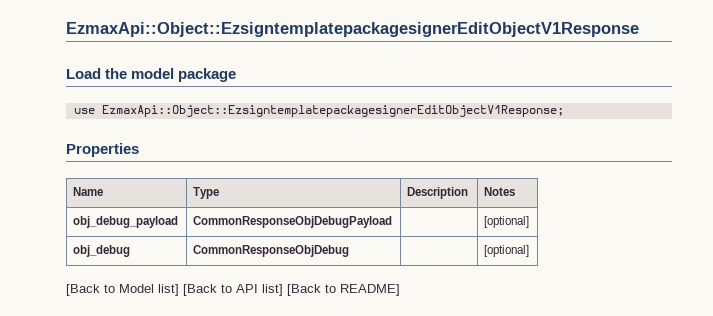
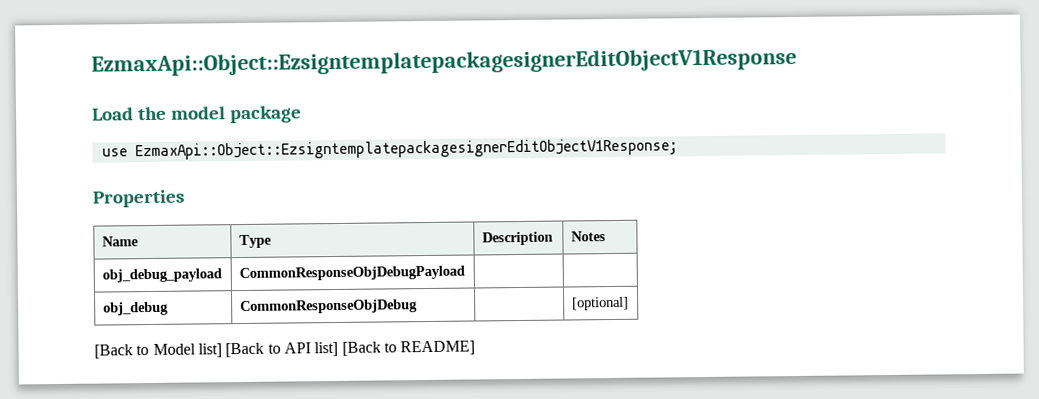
- obj_debug_payload | CommonResponseObjDebugPayload | | [optional]
+ obj_debug_payload | CommonResponseObjDebugPayload | |

